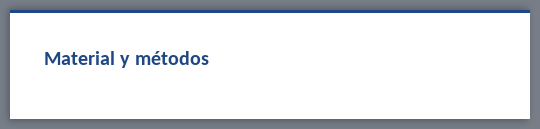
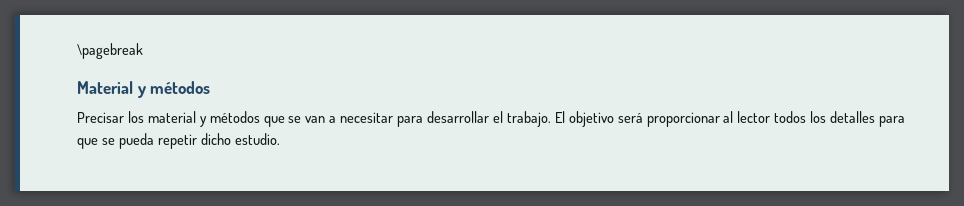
+ \pagebreak
+ Precisar los material y métodos que se van a necesitar para desarrollar el trabajo. El objetivo será proporcionar al lector todos los detalles para que se pueda repetir dicho estudio.

